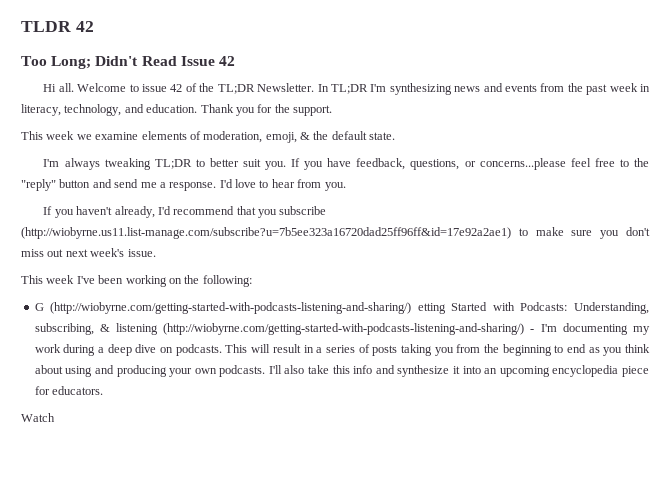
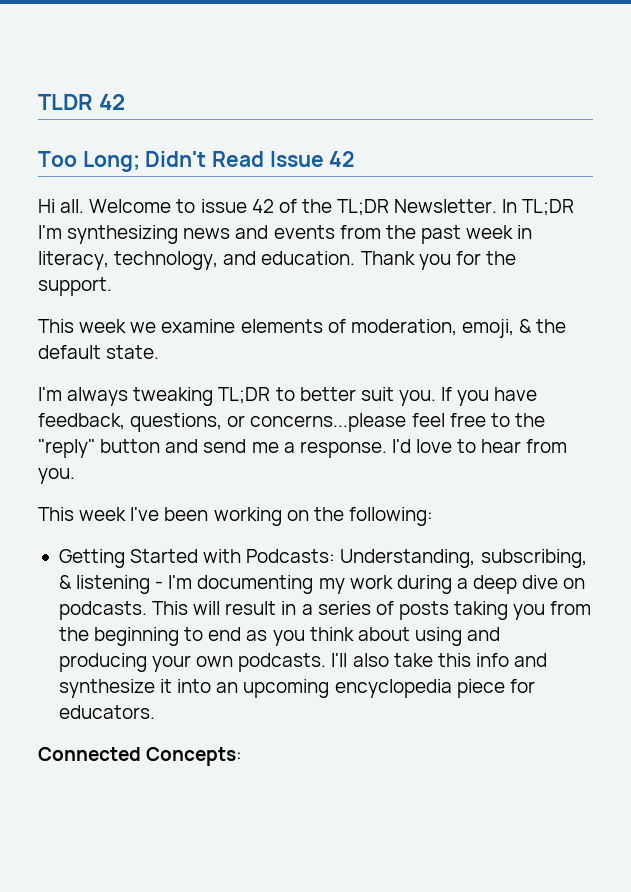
- If you haven't already, I'd recommend that you subscribe (http://wiobyrne.us11.list-manage.com/subscribe?u=7b5ee323a16720dad25ff96ff&id=17e92a2ae1) to make sure you don't miss out next week's issue.
- G (http://wiobyrne.com/getting-started-with-podcasts-listening-and-sharing/) etting Started with Podcasts: Understanding, subscribing, & listening (http://wiobyrne.com/getting-started-with-podcasts-listening-and-sharing/) - I'm documenting my work during a deep dive on podcasts.
+ Getting Started with Podcasts: Understanding, subscribing, & listening - I'm documenting my work during a deep dive on podcasts.
- Watch
+ Connected Concepts:

